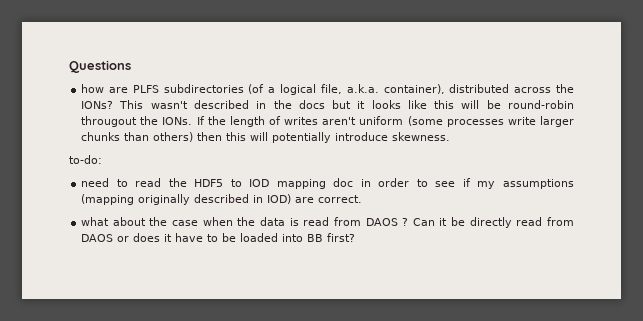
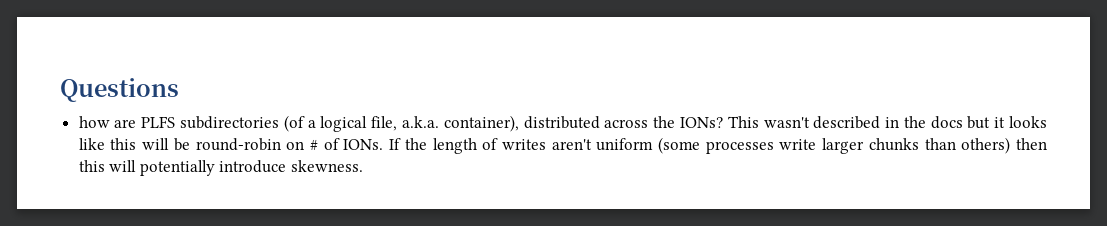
- This wasn't described in the docs but it looks like this will be round-robin througout the IONs.
+ This wasn't described in the docs but it looks like this will be round-robin on # of IONs.
- to-do:
- need to read the HDF5 to IOD mapping doc in order to see if my assumptions (mapping originally described in IOD) are correct.
- what about the case when the data is read from DAOS ? Can it be directly read from DAOS or does it have to be loaded into BB first?

